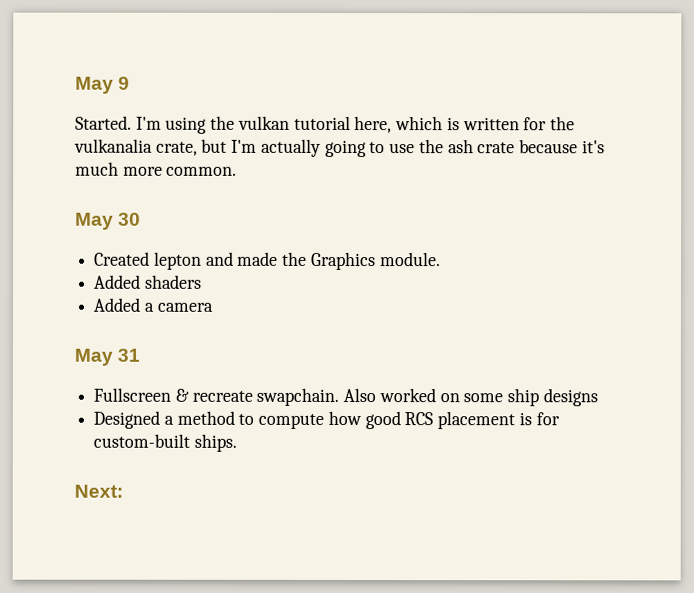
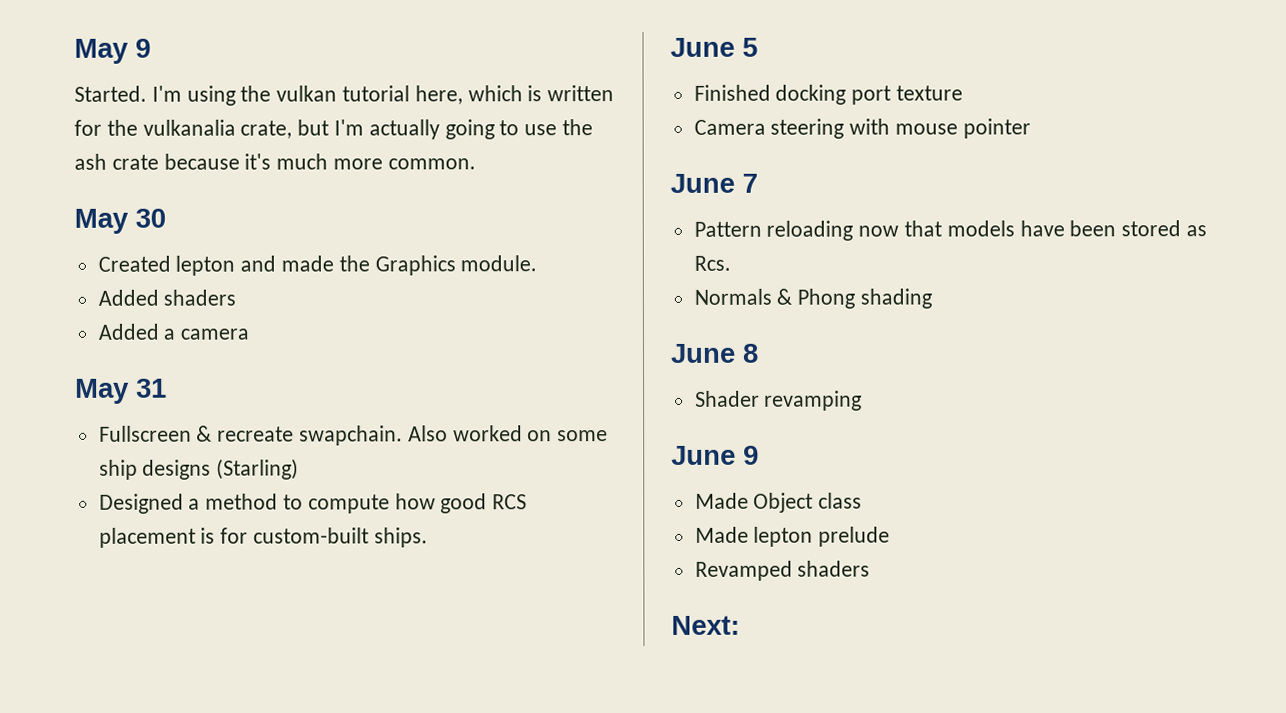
- Also worked on some ship designs
+ Also worked on some ship designs (Starling)
+ June 5
+ Finished docking port texture
+ Camera steering with mouse pointer
+ June 7
+ Pattern reloading now that models have been stored as Rcs.
+ Normals & Phong shading
+ June 8
+ Shader revamping
+ June 9
+ Made Object class
+ Made lepton prelude
+ Revamped shaders

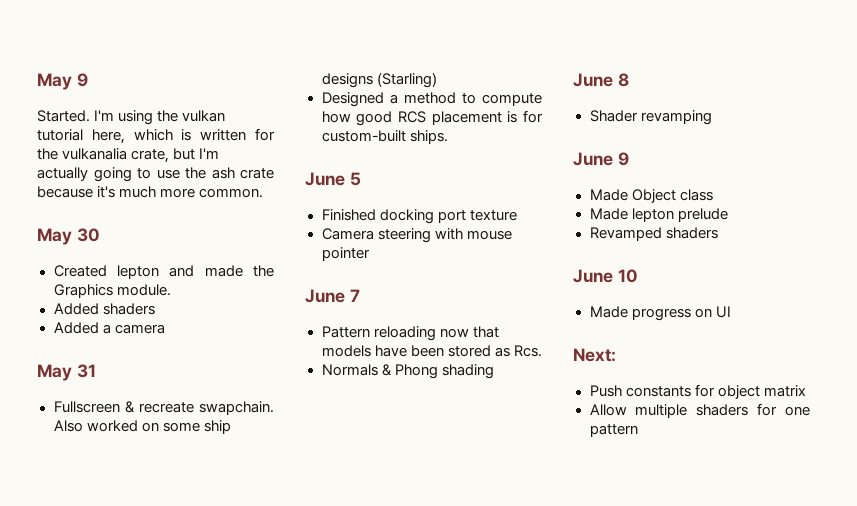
+ June 10
+ Made progress on UI
  Next:
+ Push constants for object matrix
+ Allow multiple shaders for one pattern

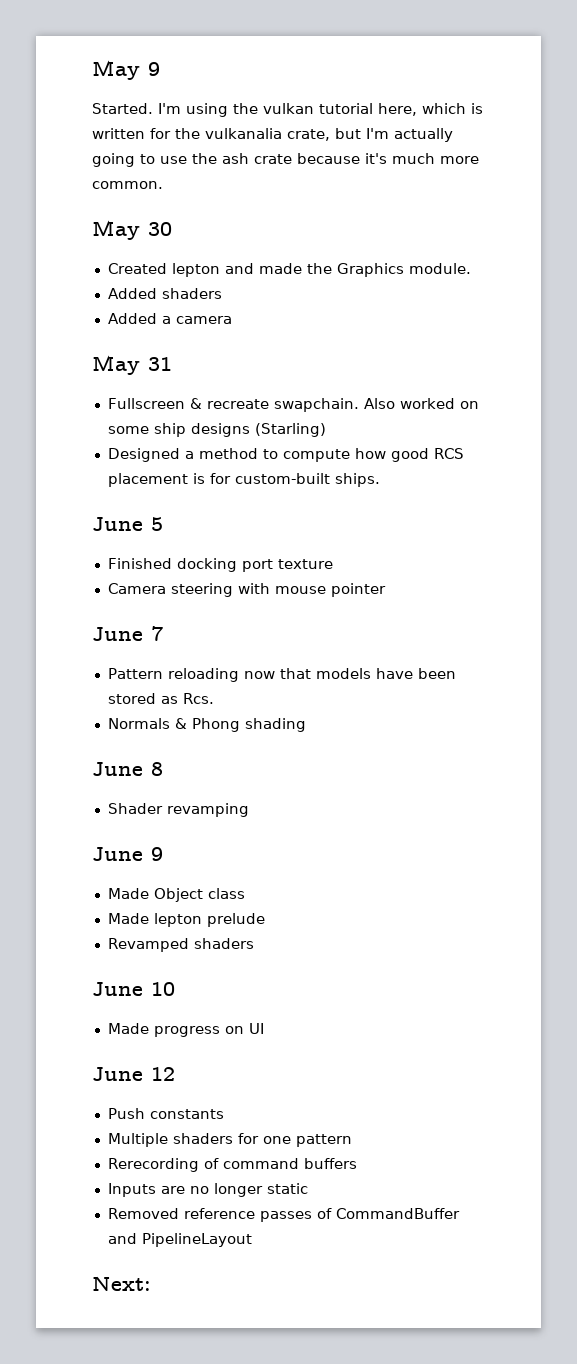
- Next:
+ June 12
- Push constants for object matrix
- Allow multiple shaders for one pattern
+ Push constants
+ Multiple shaders for one pattern
+ Rerecording of command buffers
+ Inputs are no longer static
+ Removed reference passes of CommandBuffer and PipelineLayout
+ Next:

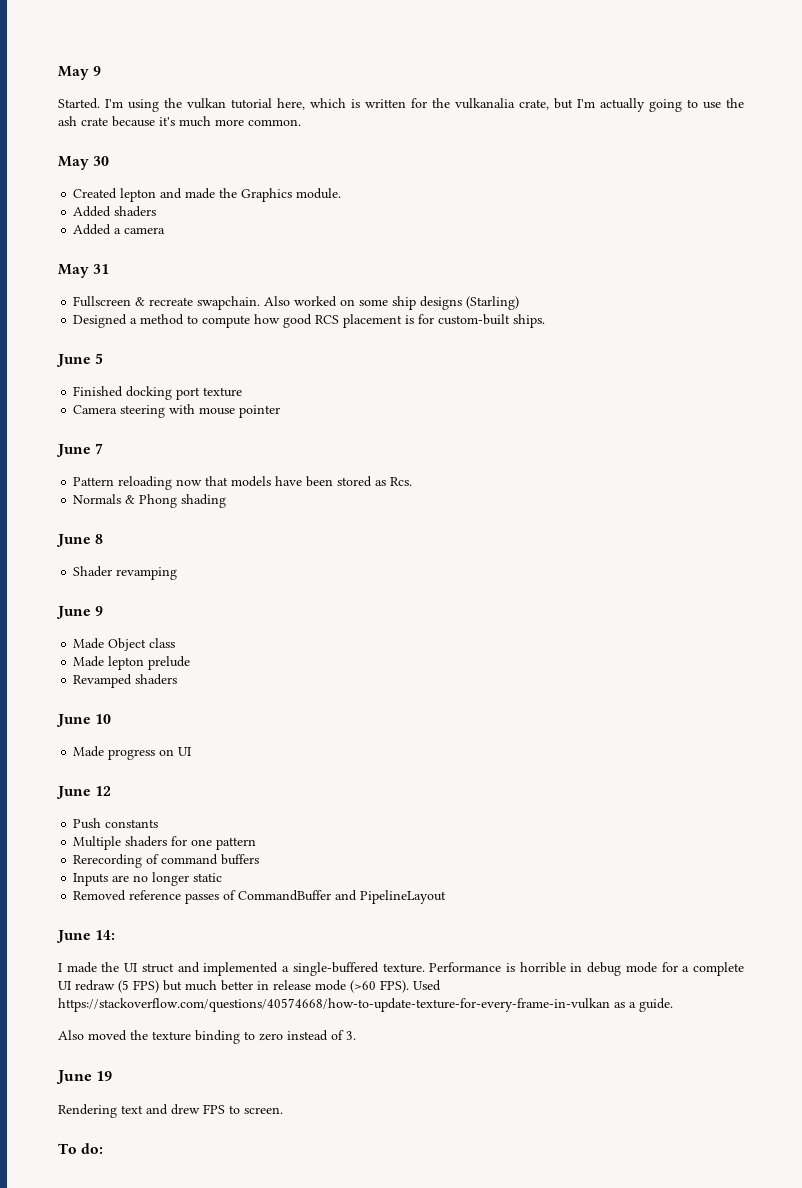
- Next:
+ June 14:
+ I made the UI struct and implemented a single-buffered texture. Performance is horrible in debug mode for a complete UI redraw (5 FPS) but much better in release mode (>60 FPS). Used https://stackoverflow.com/questions/40574668/how-to-update-texture-for-every-frame-in-vulkan as a guide.
+ Also moved the texture binding to zero instead of 3.
+ June 19
+ Rendering text and drew FPS to screen.
+ To do:

